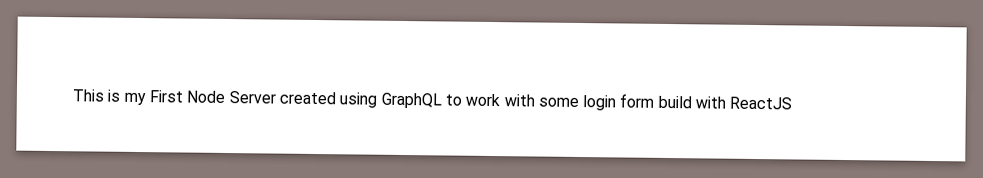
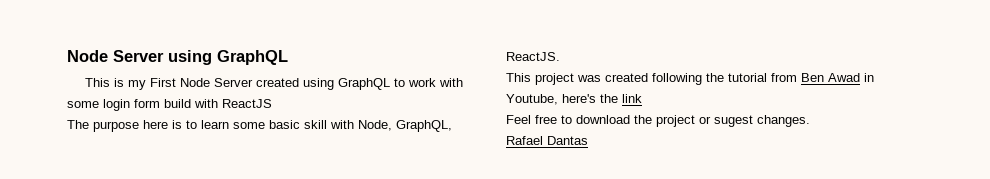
+ Node Server using GraphQL
+ The purpose here is to learn some basic skill with Node, GraphQL, ReactJS.
+ This project was created following the tutorial from Ben Awad in Youtube, here's the link
+ Feel free to download the project or sugest changes.
+ Rafael Dantas

